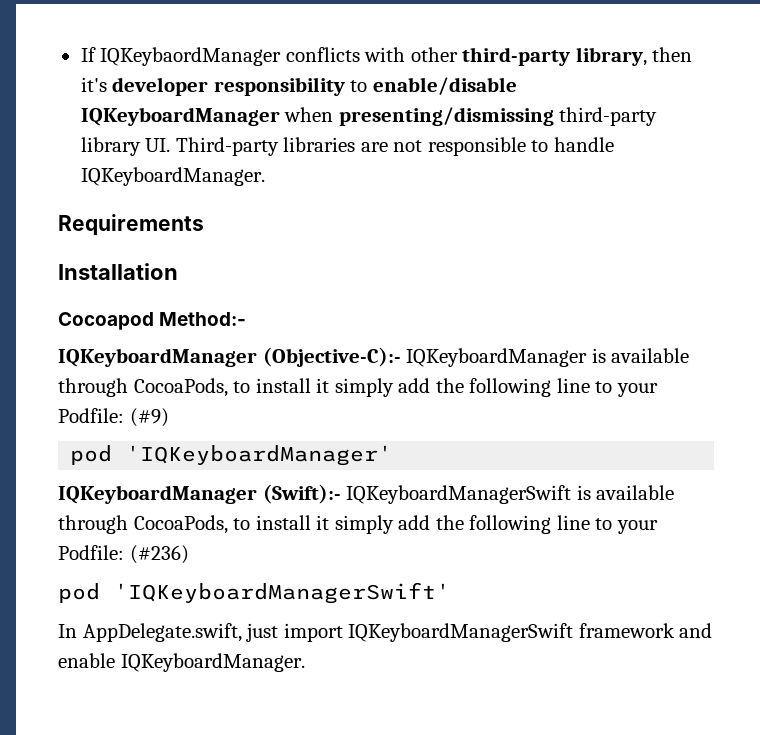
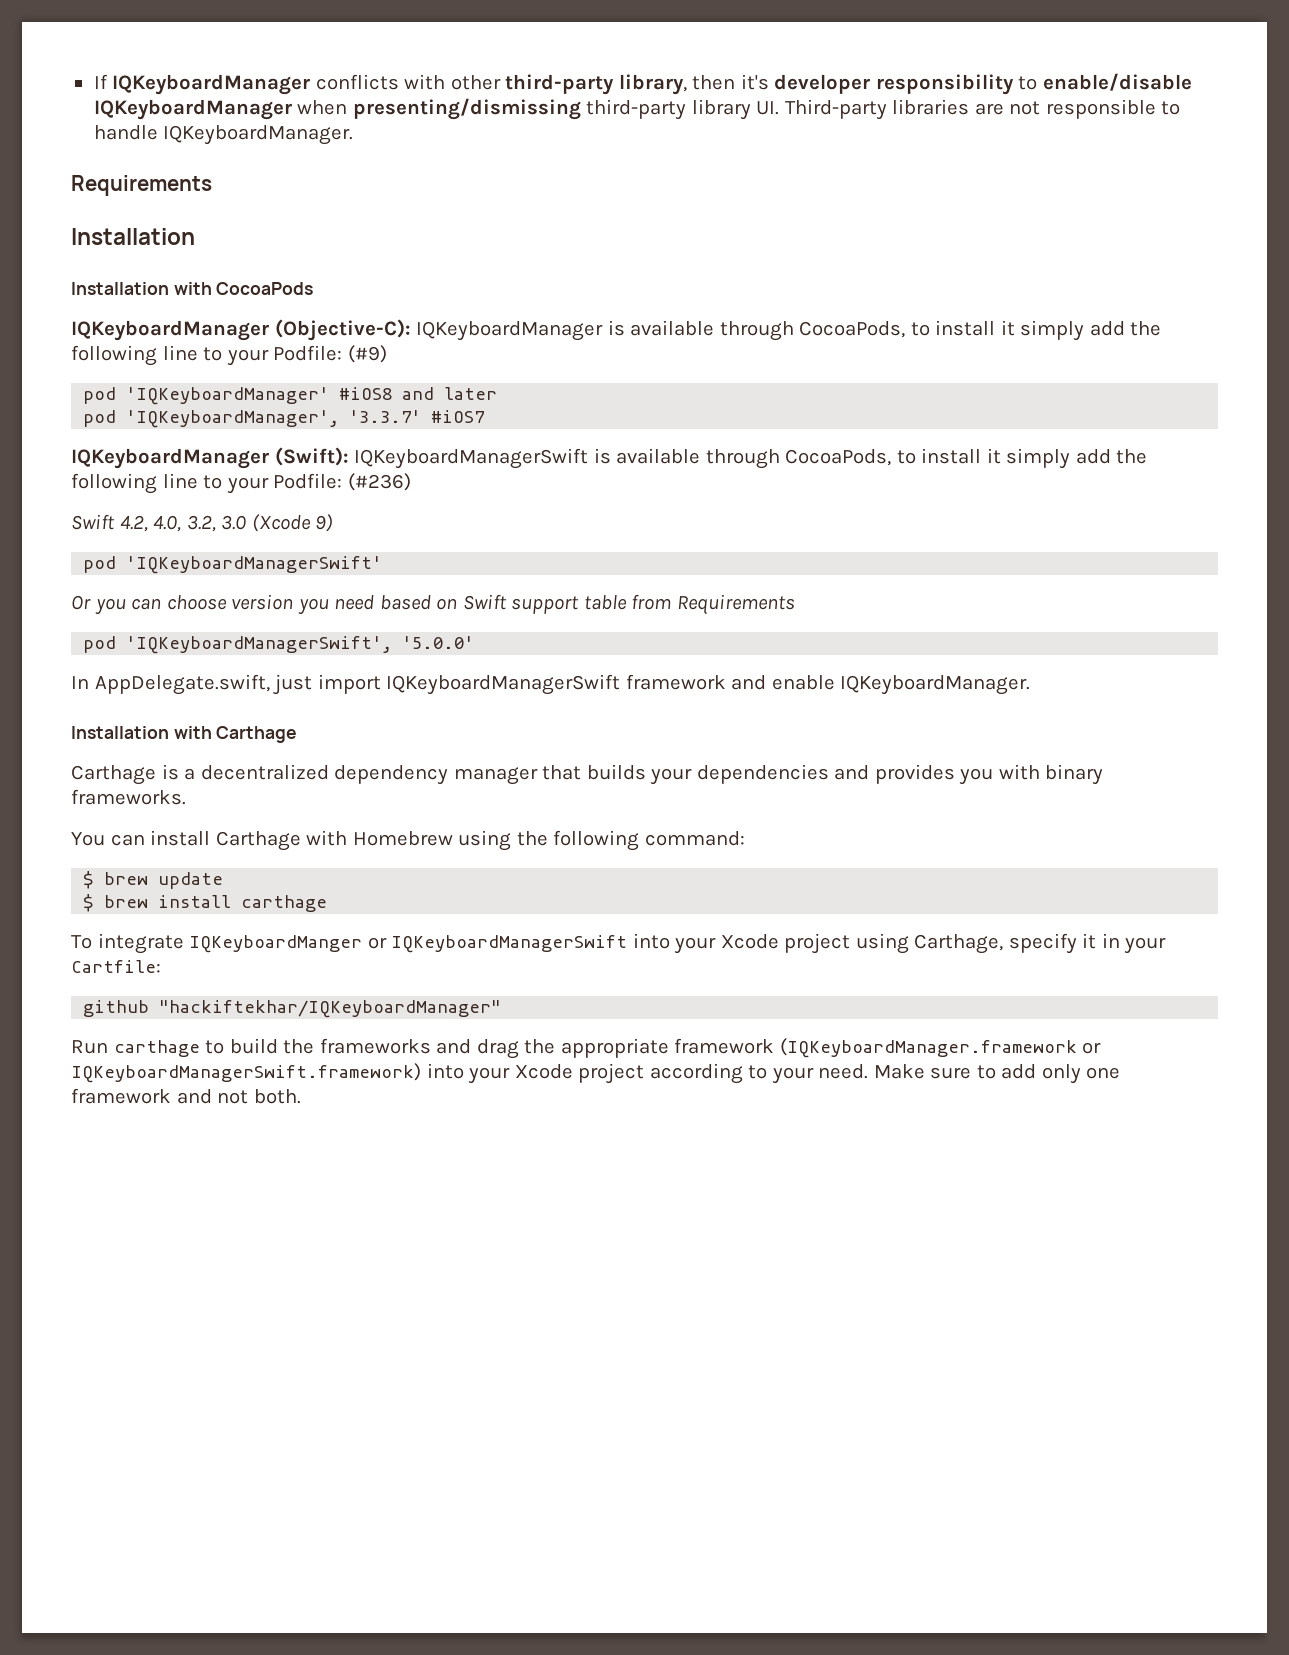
- If IQKeybaordManager conflicts with other third-party library, then it's developer responsibility to enable/disable IQKeyboardManager when presenting/dismissing third-party library UI. Third-party libraries are not responsible to handle IQKeyboardManager.
+ If IQKeyboardManager conflicts with other third-party library, then it's developer responsibility to enable/disable IQKeyboardManager when presenting/dismissing third-party library UI. Third-party libraries are not responsible to handle IQKeyboardManager.
- Cocoapod Method:-
- IQKeyboardManager (Objective-C):- IQKeyboardManager is available through CocoaPods, to install it simply add the following line to your Podfile: (#9)
+ Installation with CocoaPods
+ IQKeyboardManager (Objective-C): IQKeyboardManager is available through CocoaPods, to install it simply add the following line to your Podfile: (#9)
- pod 'IQKeyboardManager'
- IQKeyboardManager (Swift):- IQKeyboardManagerSwift is available through CocoaPods, to install it simply add the following line to your Podfile: (#236)
+ pod 'IQKeyboardManager' #iOS8 and later
+ pod 'IQKeyboardManager', '3.3.7' #iOS7
+ IQKeyboardManager (Swift): IQKeyboardManagerSwift is available through CocoaPods, to install it simply add the following line to your Podfile: (#236)
+ Swift 4.2, 4.0, 3.2, 3.0 (Xcode 9)
  pod 'IQKeyboardManagerSwift'
+ Or you can choose version you need based on Swift support table from Requirements
+ pod 'IQKeyboardManagerSwift', '5.0.0'
+ Installation with Carthage
+ Carthage is a decentralized dependency manager that builds your dependencies and provides you with binary frameworks.
+ You can install Carthage with Homebrew using the following command:
+ $ brew update
+ $ brew install carthage
+ To integrate IQKeyboardManger or IQKeyboardManagerSwift into your Xcode project using Carthage, specify it in your Cartfile:
+ github "hackiftekhar/IQKeyboardManager"
+ Run carthage to build the frameworks and drag the appropriate framework (IQKeyboardManager.framework or IQKeyboardManagerSwift.framework) into your Xcode project according to your need. Make sure to add only one framework and not both.

